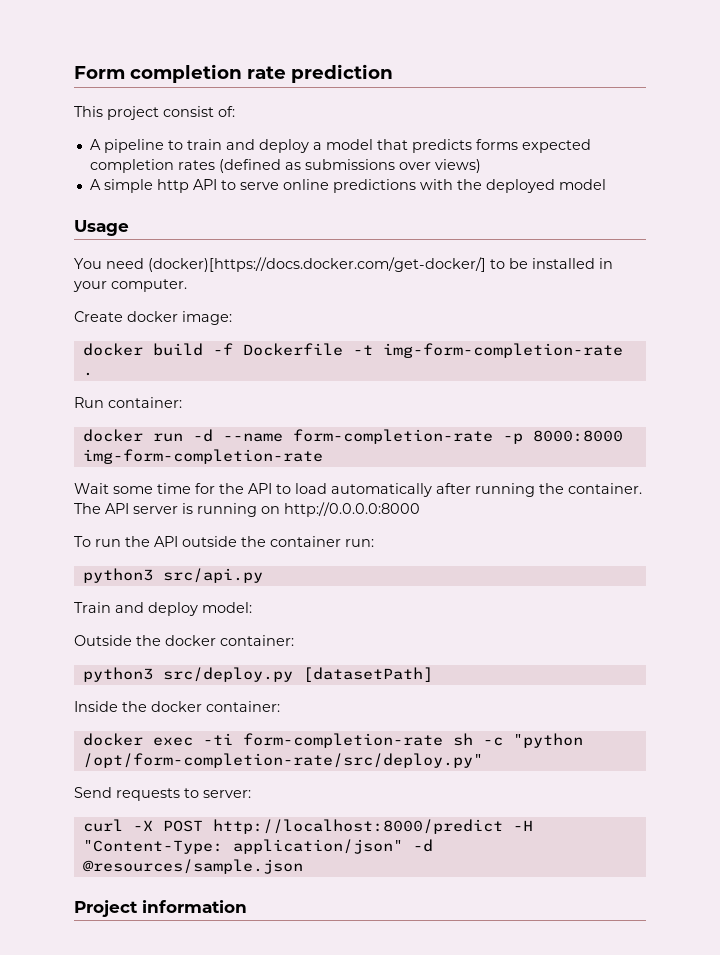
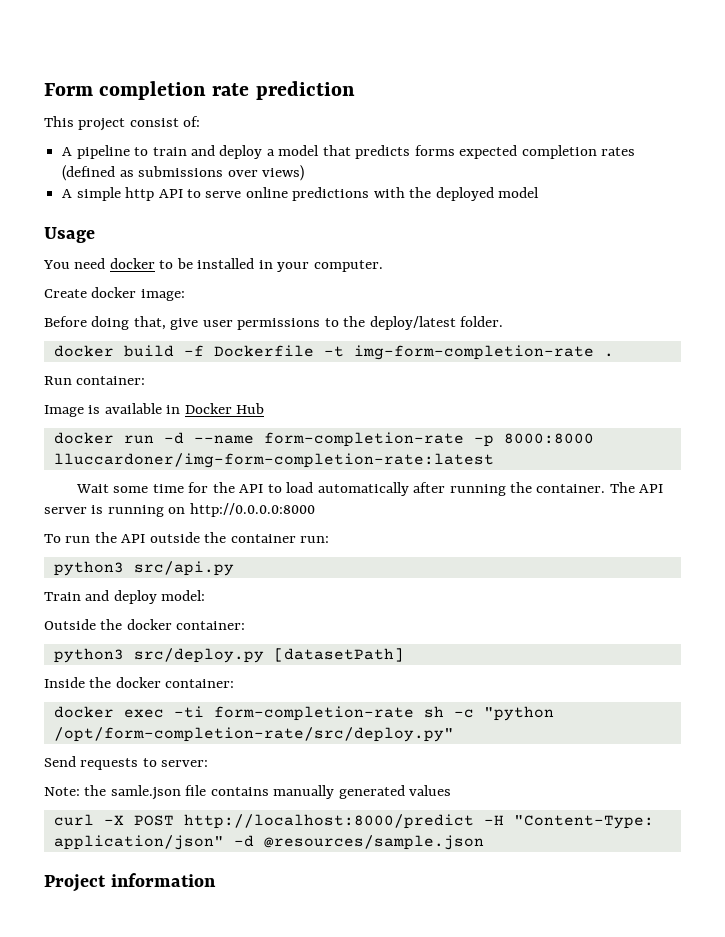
- You need (docker)[https://docs.docker.com/get-docker/] to be installed in your computer.
+ You need docker to be installed in your computer.
+ Before doing that, give user permissions to the deploy/latest folder.
+ Image is available in Docker Hub
- docker run -d --name form-completion-rate -p 8000:8000 img-form-completion-rate
+ docker run -d --name form-completion-rate -p 8000:8000 lluccardoner/img-form-completion-rate:latest
+ Note: the samle.json file contains manually generated values

